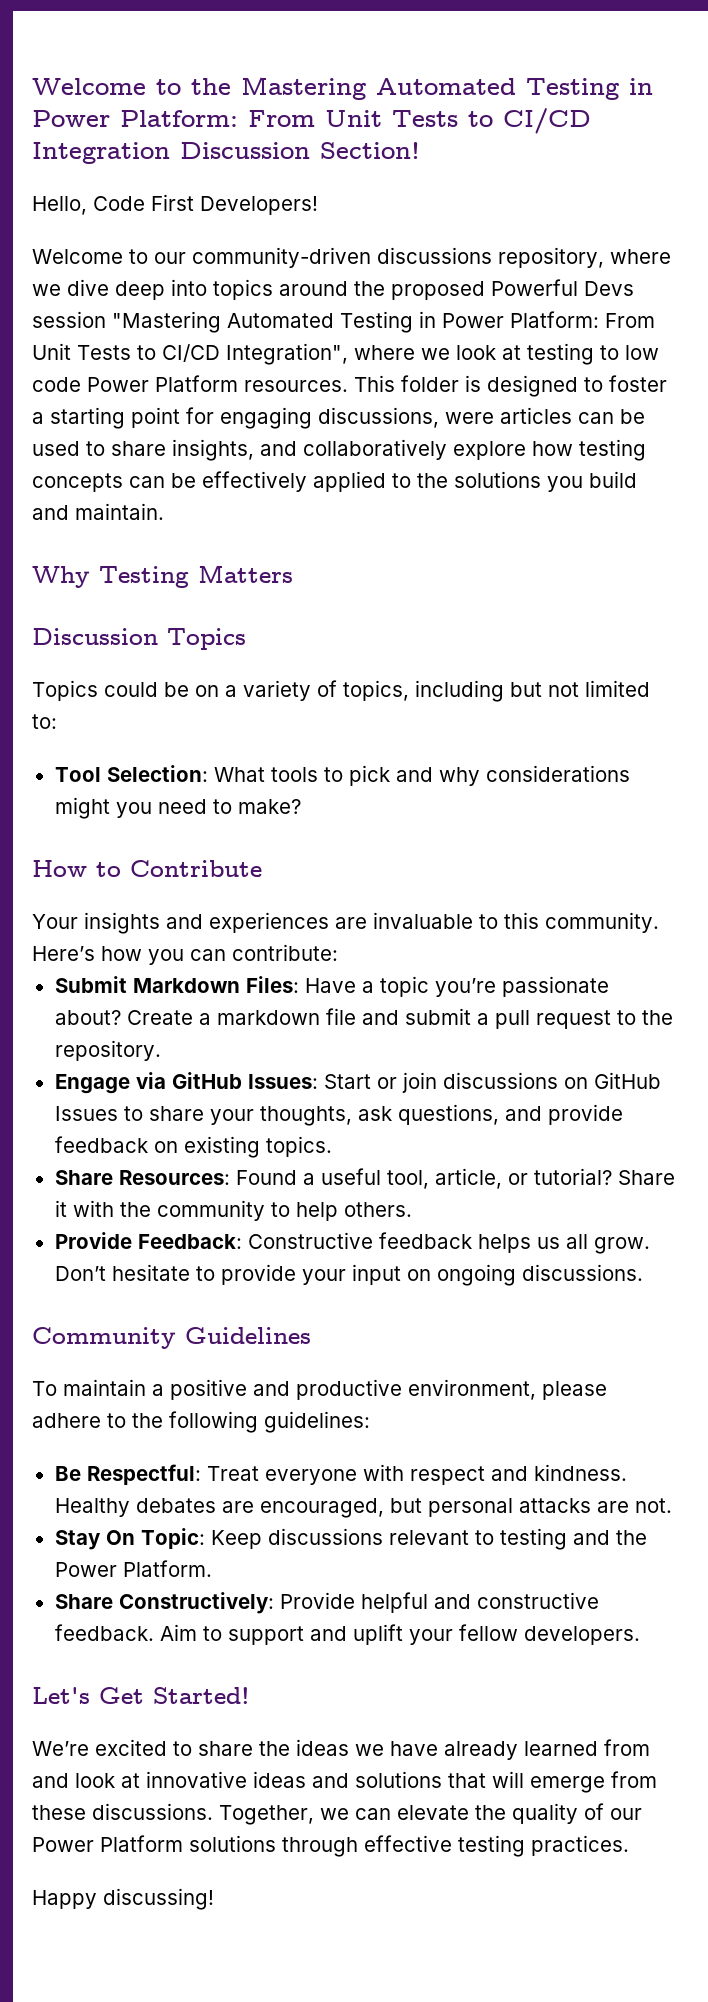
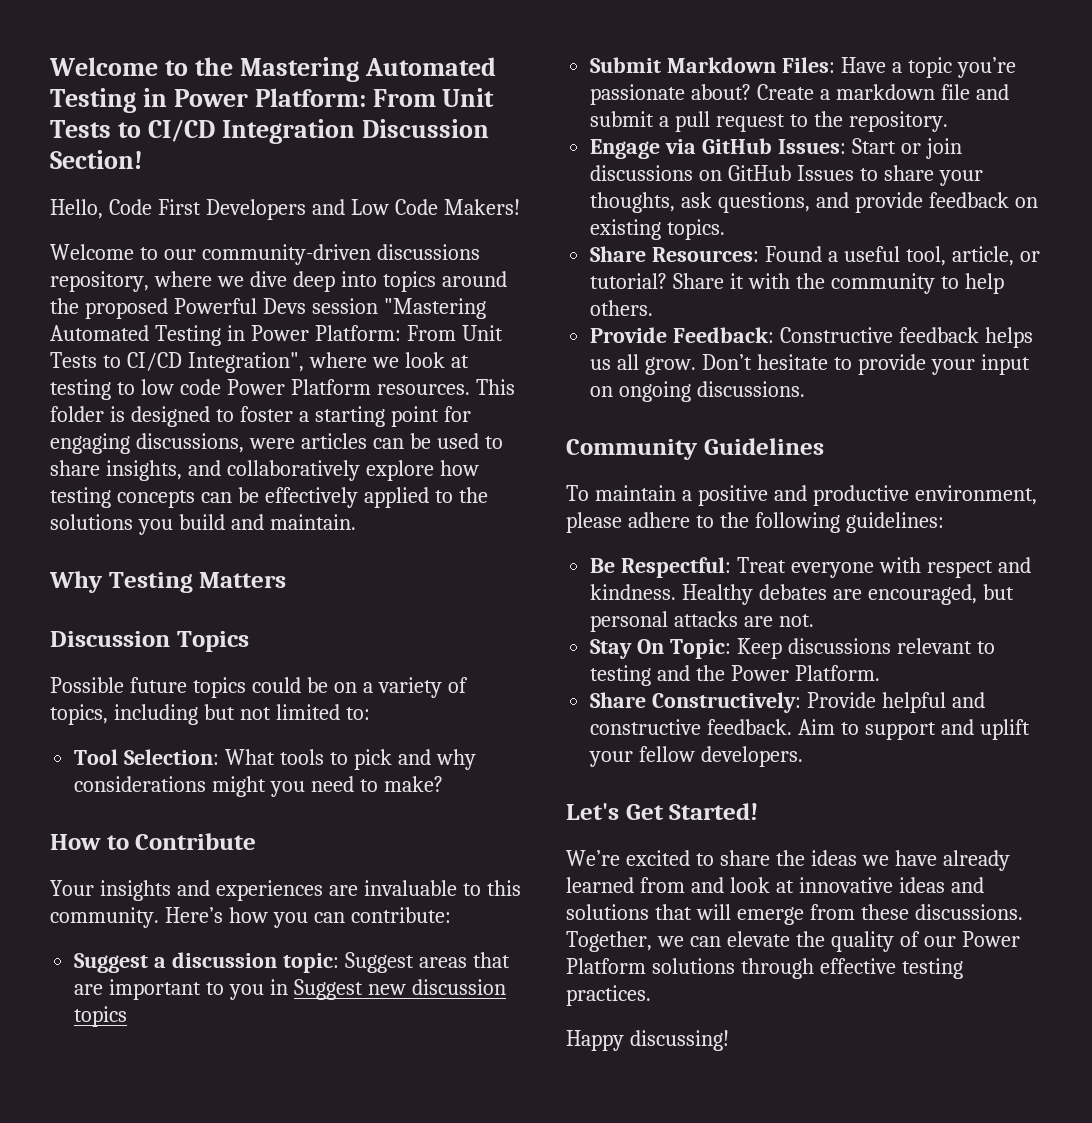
- Hello, Code First Developers!
+ Hello, Code First Developers and Low Code Makers!
- Topics could be on a variety of topics, including but not limited to:
+ Possible future topics could be on a variety of topics, including but not limited to:
+ Suggest a discussion topic: Suggest areas that are important to you in Suggest new discussion topics

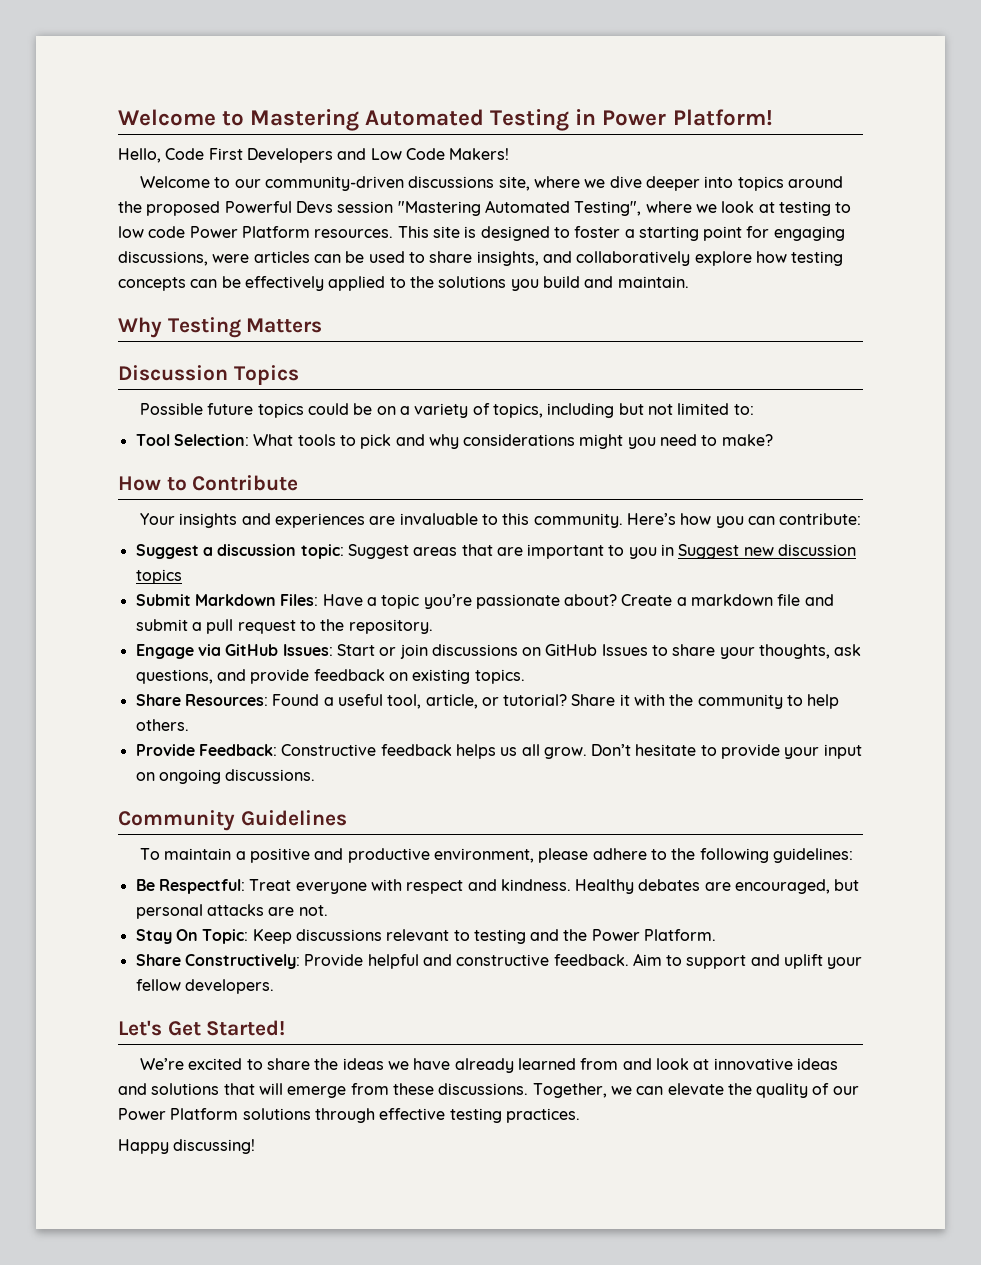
- Welcome to the Mastering Automated Testing in Power Platform: From Unit Tests to CI/CD Integration Discussion Section!
+ Welcome to Mastering Automated Testing in Power Platform!
- Welcome to our community-driven discussions repository, where we dive deep into topics around the proposed Powerful Devs session "Mastering Automated Testing in Power Platform: From Unit Tests to CI/CD Integration", where we look at testing to low code Power Platform resources.
+ Welcome to our community-driven discussions site, where we dive deeper into topics around the proposed Powerful Devs session "Mastering Automated Testing", where we look at testing to low code Power Platform resources.
- This folder is designed to foster a starting point for engaging discussions, were articles can be used to share insights, and collaboratively explore how testing concepts can be effectively applied to the solutions you build and maintain.
+ This site is designed to foster a starting point for engaging discussions, were articles can be used to share insights, and collaboratively explore how testing concepts can be effectively applied to the solutions you build and maintain.

